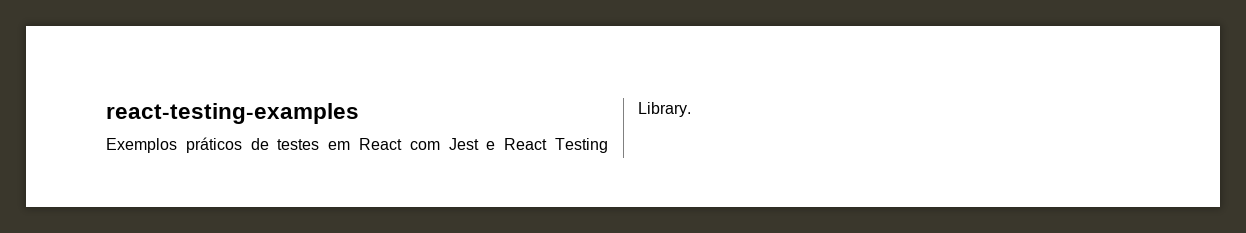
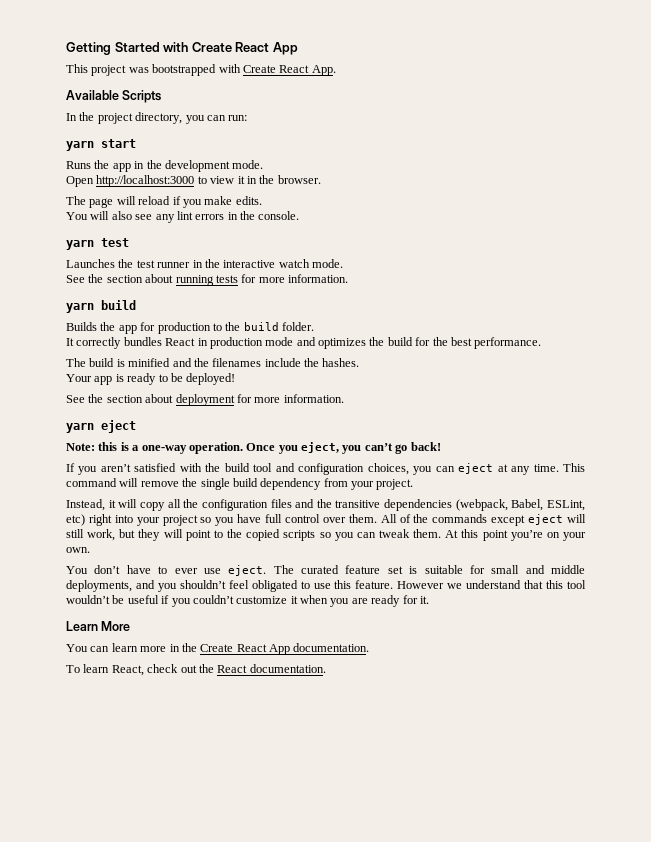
- react-testing-examples
- Exemplos práticos de testes em React com Jest e React Testing Library.
+ Getting Started with Create React App
+ This project was bootstrapped with Create React App.
+ Available Scripts
+ In the project directory, you can run:
+ yarn start
+ Runs the app in the development mode.
+ Open http://localhost:3000 to view it in the browser.
+ The page will reload if you make edits.
+ You will also see any lint errors in the console.
+ yarn test
+ Launches the test runner in the interactive watch mode.
+ See the section about running tests for more information.
+ yarn build
+ Builds the app for production to the build folder.
+ It correctly bundles React in production mode and optimizes the build for the best performance.
+ The build is minified and the filenames include the hashes.
+ Your app is ready to be deployed!
+ See the section about deployment for more information.
+ yarn eject
+ Note: this is a one-way operation. Once you eject, you can’t go back!
+ If you aren’t satisfied with the build tool and configuration choices, you can eject at any time. This command will remove the single build dependency from your project.
+ Instead, it will copy all the configuration files and the transitive dependencies (webpack, Babel, ESLint, etc) right into your project so you have full control over them. All of the commands except eject will still work, but they will point to the copied scripts so you can tweak them. At this point you’re on your own.
+ You don’t have to ever use eject. The curated feature set is suitable for small and middle deployments, and you shouldn’t feel obligated to use this feature. However we understand that this tool wouldn’t be useful if you couldn’t customize it when you are ready for it.
+ Learn More
+ You can learn more in the Create React App documentation.
+ To learn React, check out the React documentation.

